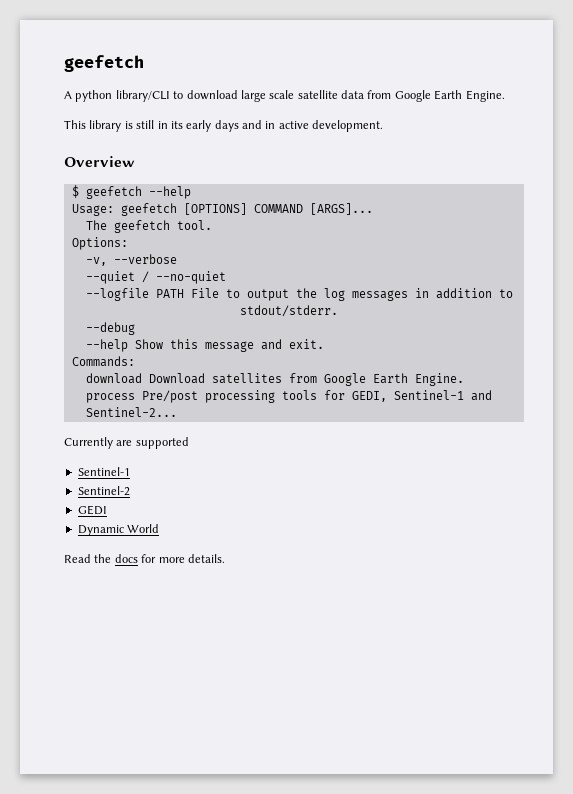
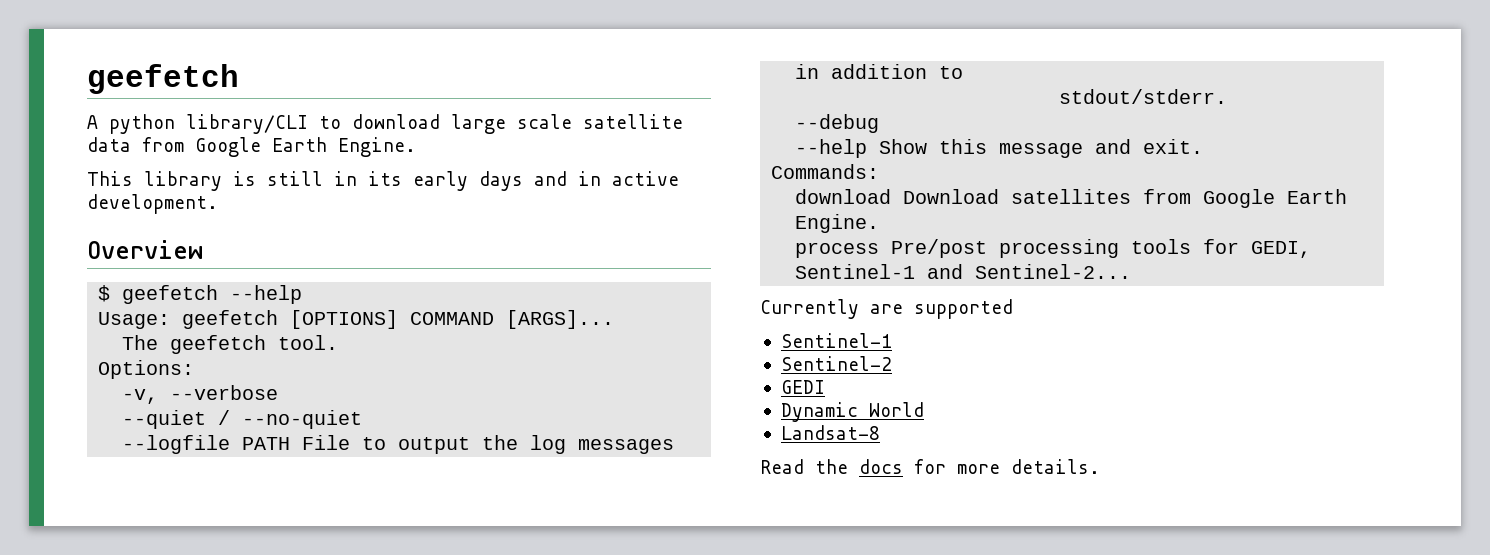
+ Landsat-8

